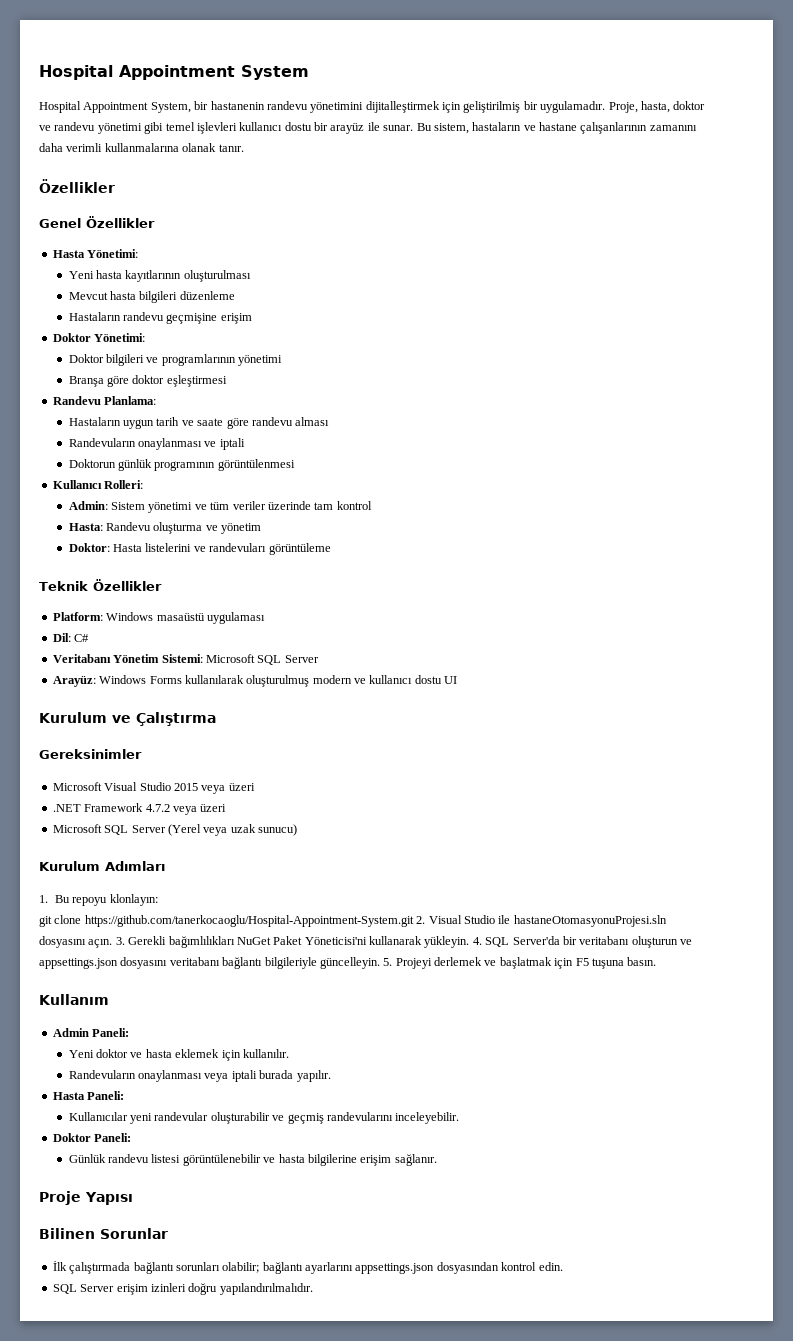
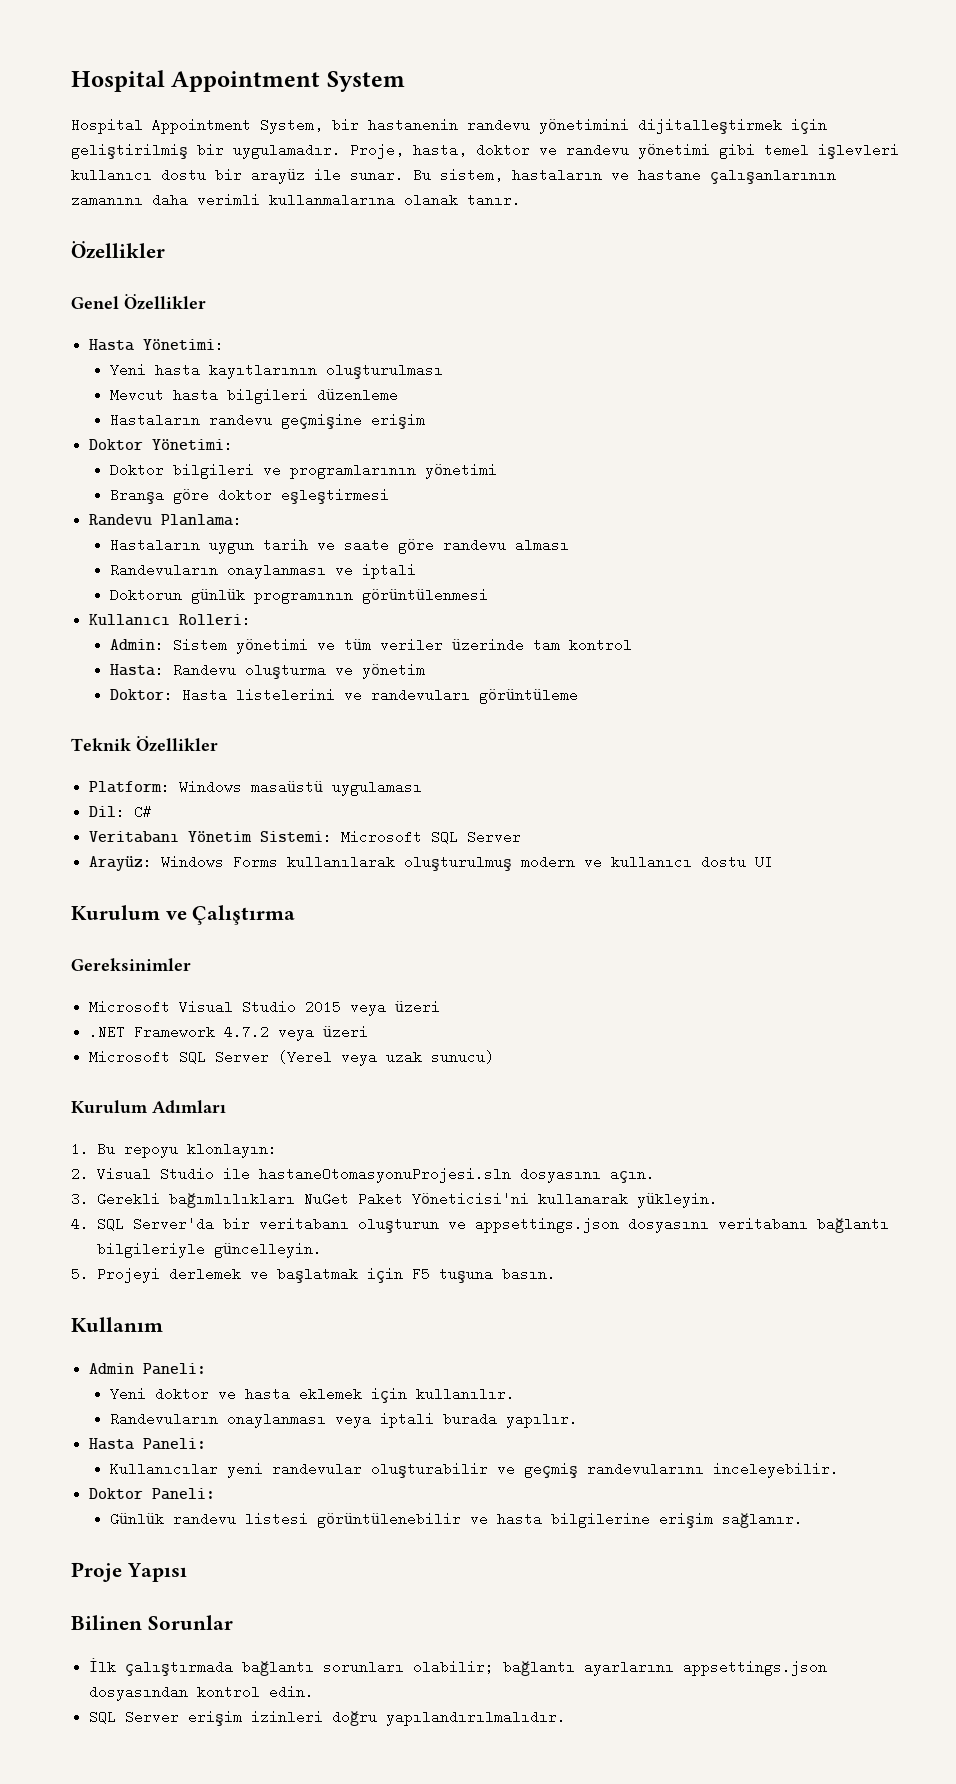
- git clone https://github.com/tanerkocaoglu/Hospital-Appointment-System.git 2. Visual Studio ile hastaneOtomasyonuProjesi.sln dosyasını açın. 3. Gerekli bağımlılıkları NuGet Paket Yöneticisi'ni kullanarak yükleyin. 4. SQL Server'da bir veritabanı oluşturun ve appsettings.json dosyasını veritabanı bağlantı bilgileriyle güncelleyin. 5. Projeyi derlemek ve başlatmak için F5 tuşuna basın.
+ 2. Visual Studio ile hastaneOtomasyonuProjesi.sln dosyasını açın.
+ 3. Gerekli bağımlılıkları NuGet Paket Yöneticisi'ni kullanarak yükleyin.
+ 4. SQL Server'da bir veritabanı oluşturun ve appsettings.json dosyasını veritabanı bağlantı bilgileriyle güncelleyin.
+ 5. Projeyi derlemek ve başlatmak için F5 tuşuna basın.

